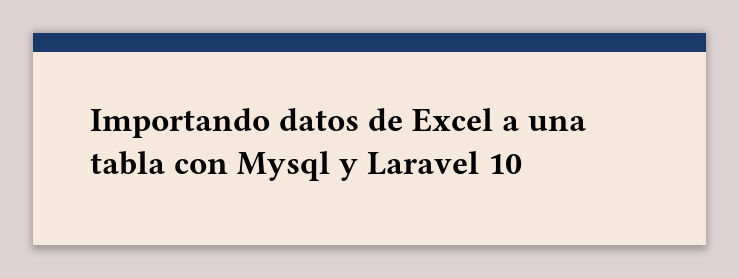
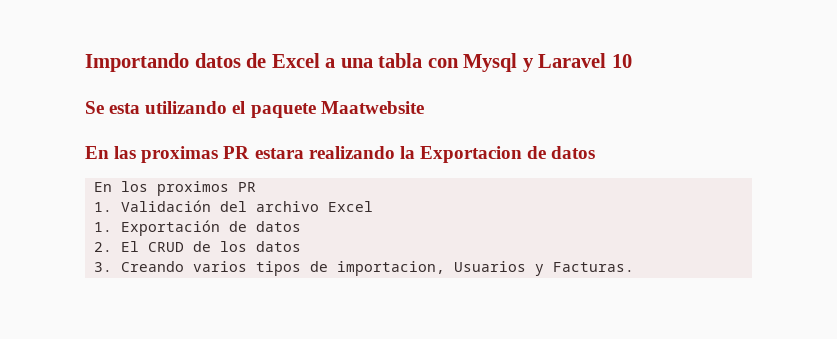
+ Se esta utilizando el paquete Maatwebsite
+ En las proximas PR estara realizando la Exportacion de datos
+ En los proximos PR
+ 1. Validación del archivo Excel
+ 1. Exportación de datos
+ 2. El CRUD de los datos
+ 3. Creando varios tipos de importacion, Usuarios y Facturas.

